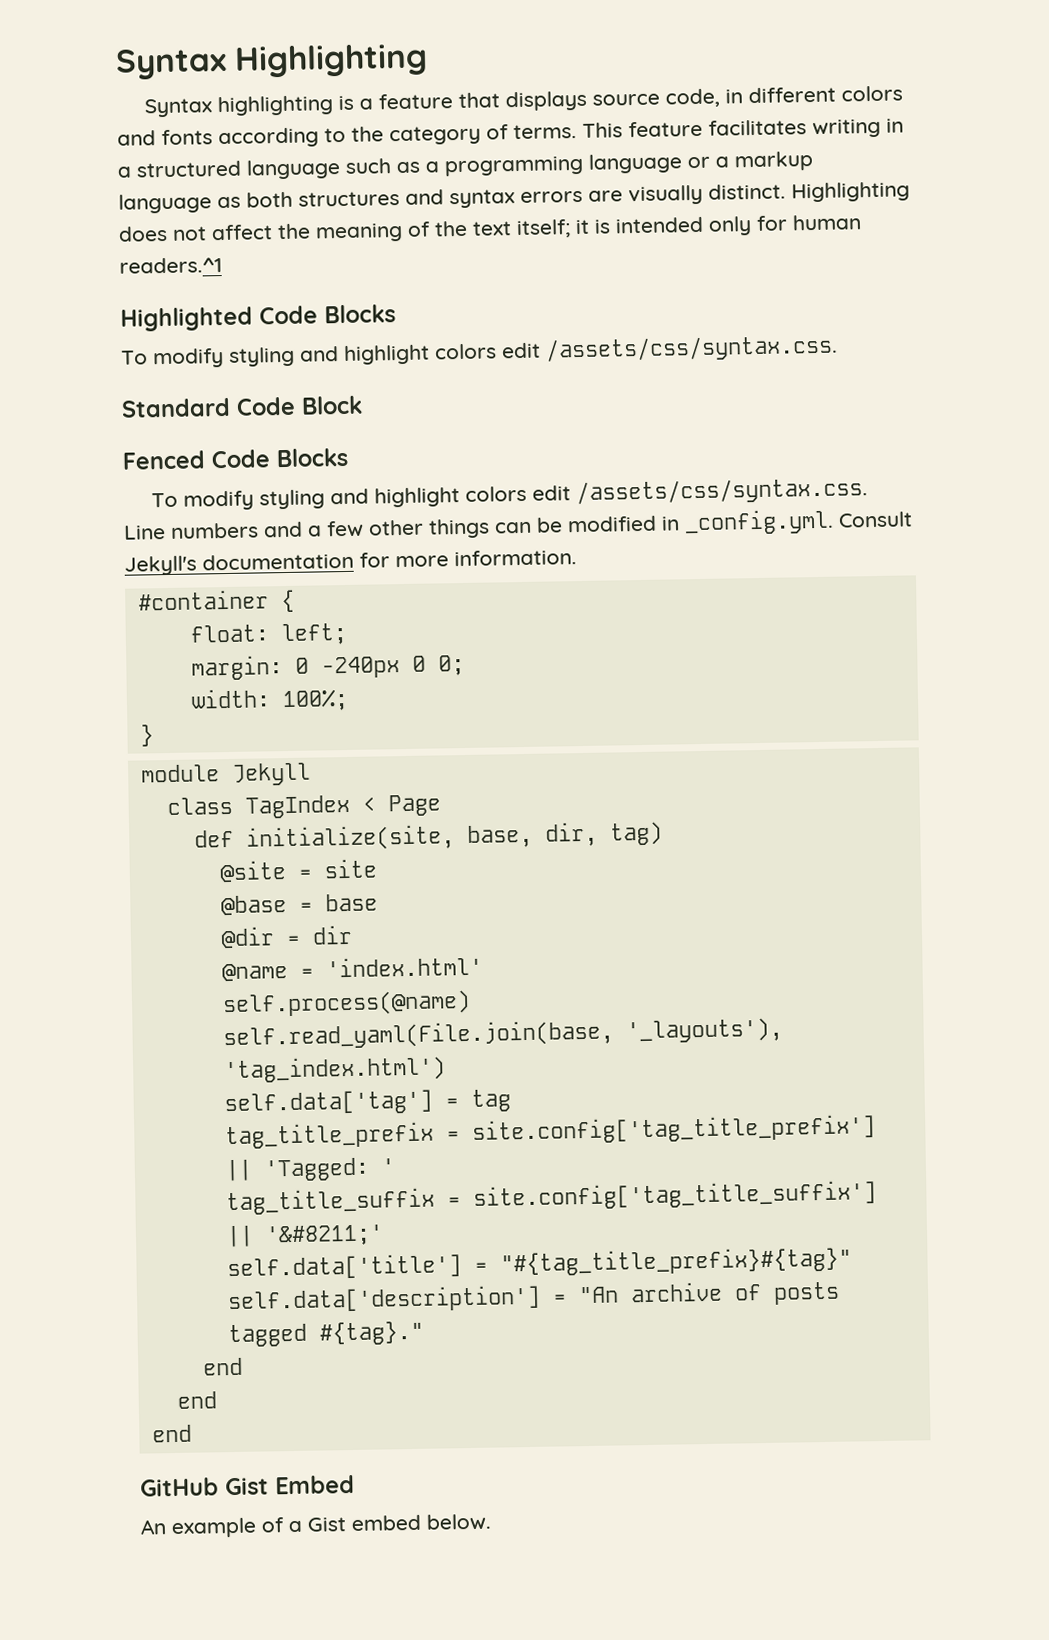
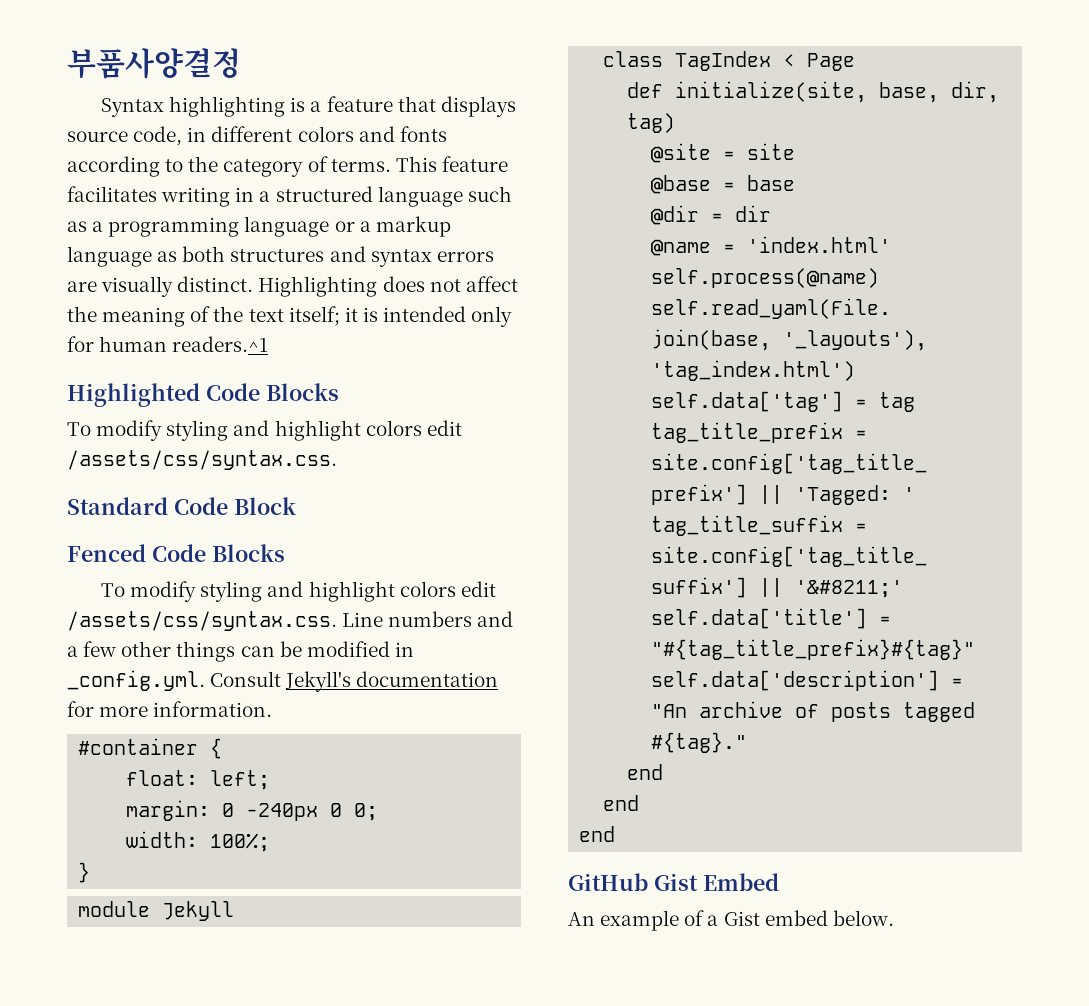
- Syntax Highlighting
+ 부품사양결정

